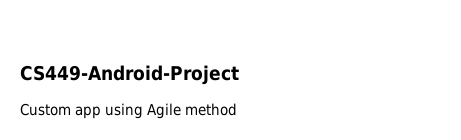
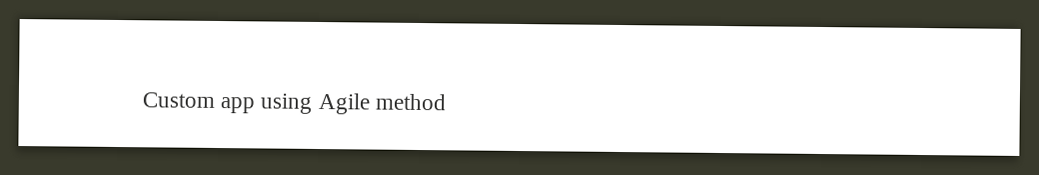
- CS449-Android-Project

